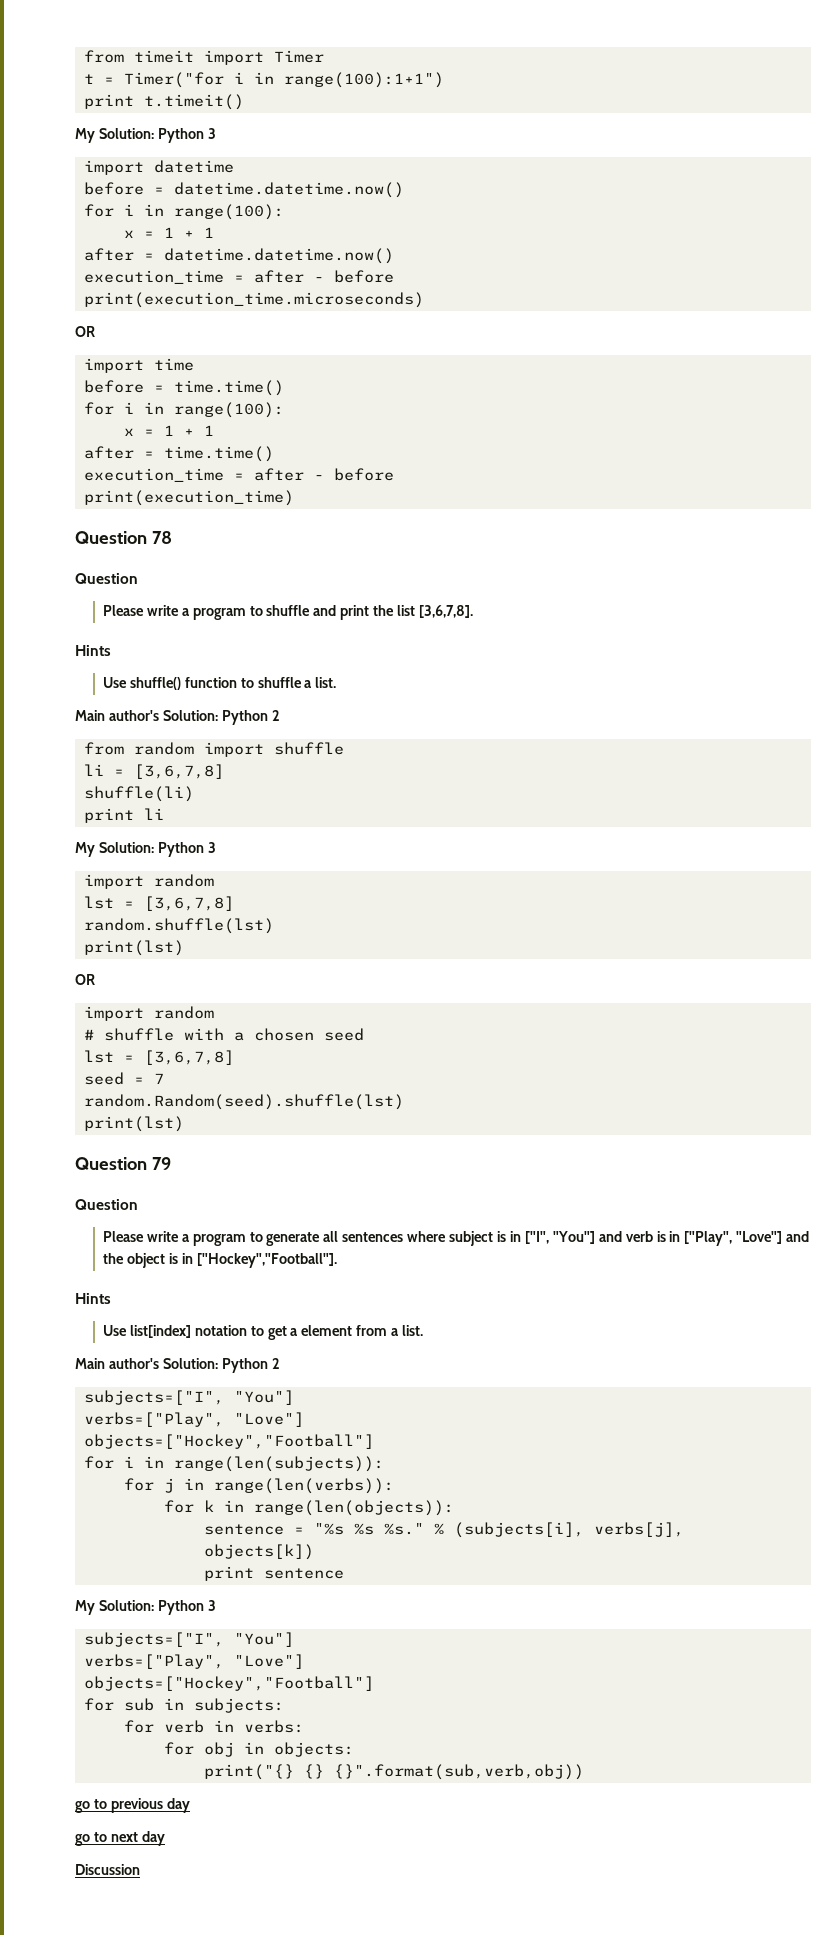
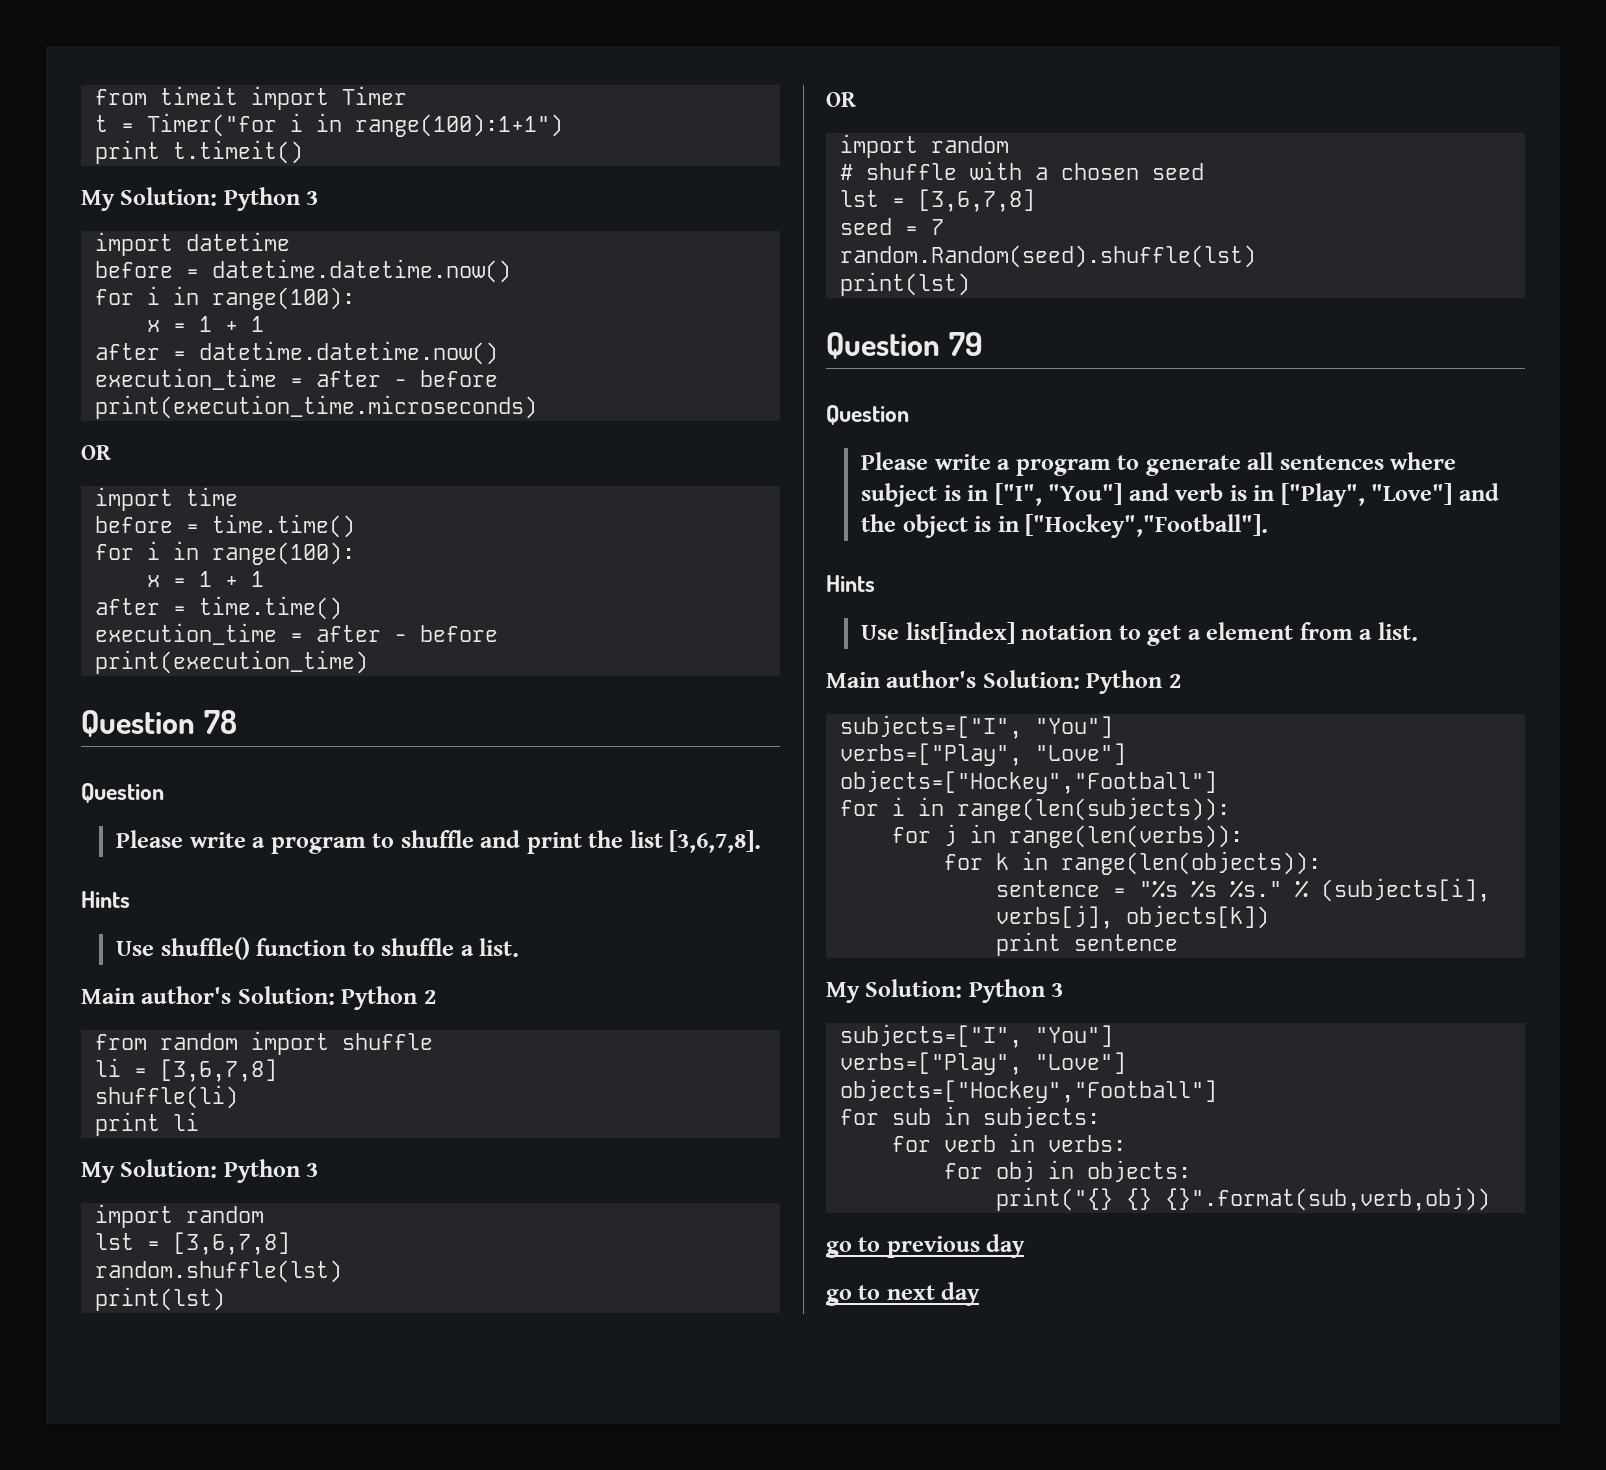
- Discussion

